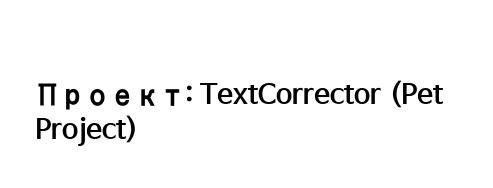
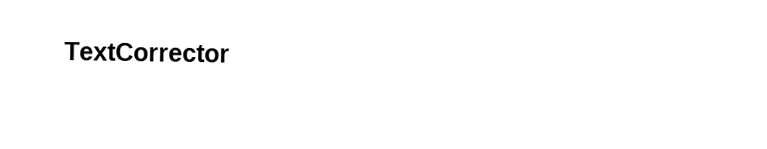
- Проект: TextCorrector (Pet Project)
+ TextCorrector

